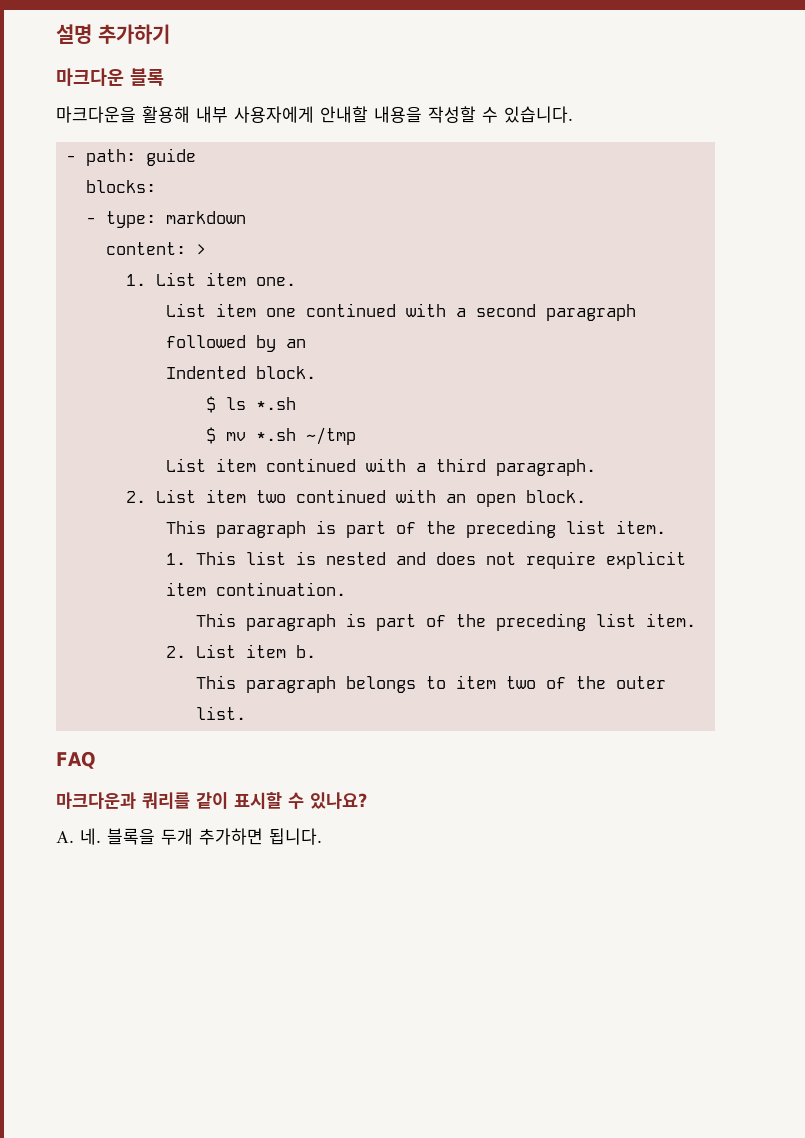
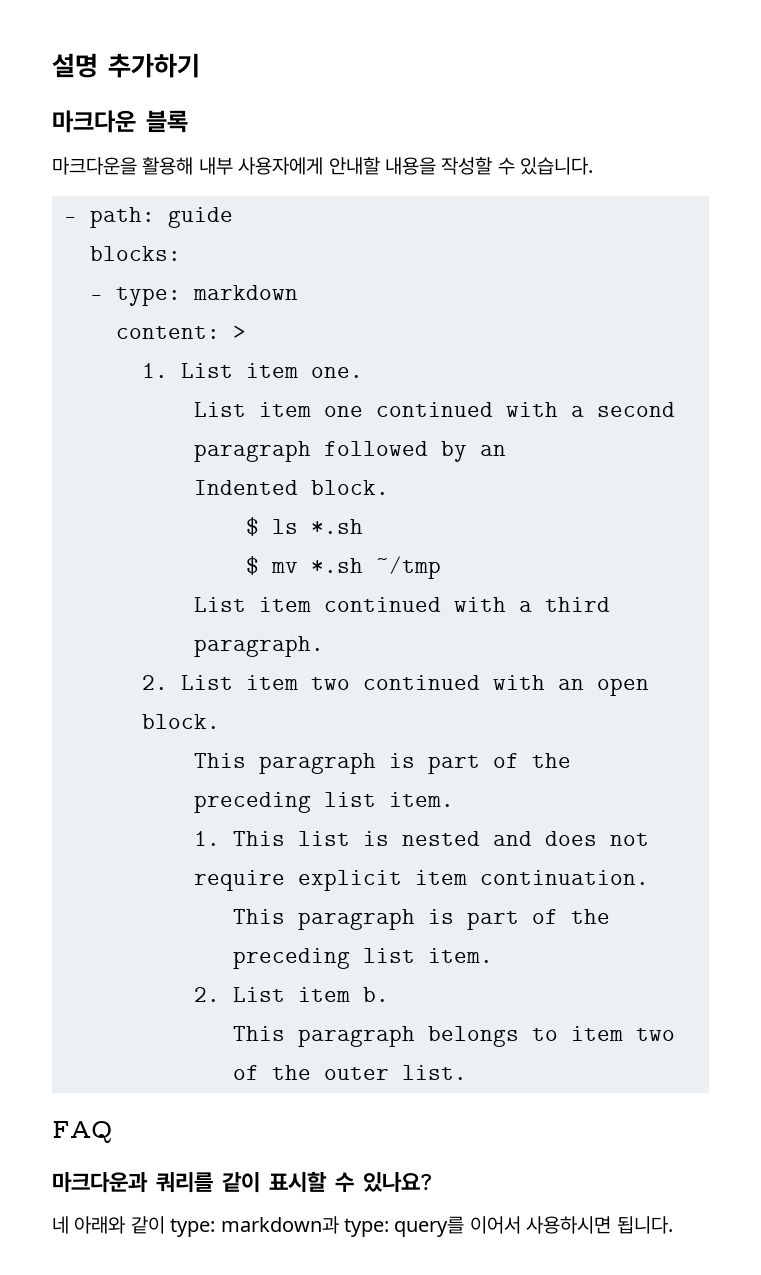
- A. 네. 블록을 두개 추가하면 됩니다.
+ 네 아래와 같이 type: markdown과 type: query를 이어서 사용하시면 됩니다.

